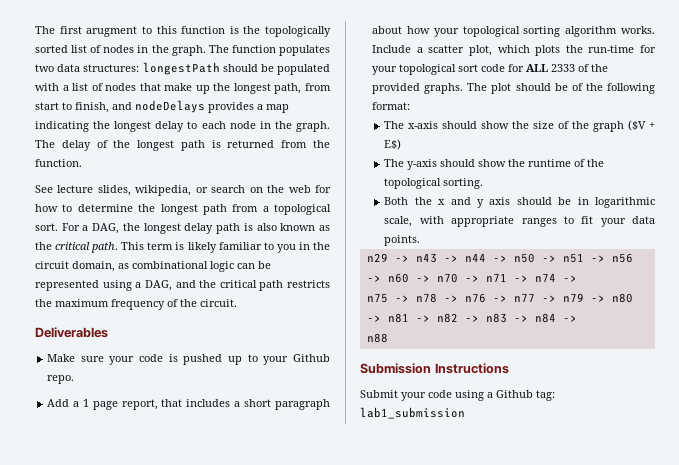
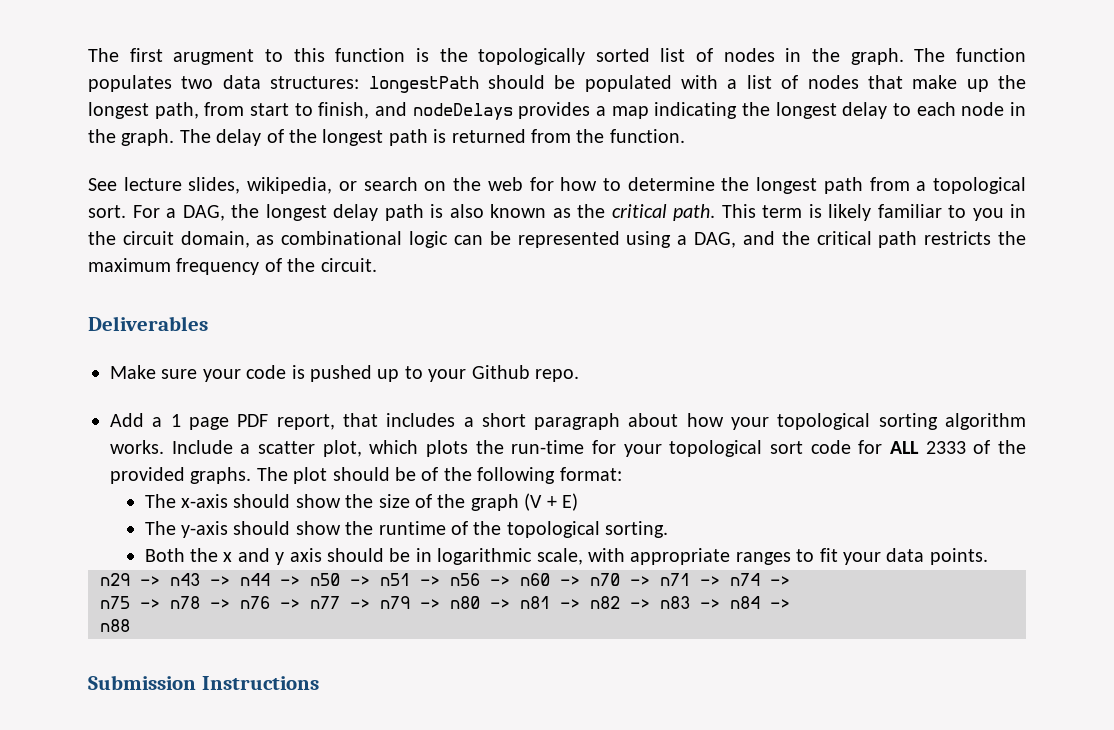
- Add a 1 page report, that includes a short paragraph about how your topological sorting algorithm works.
+ Add a 1 page PDF report, that includes a short paragraph about how your topological sorting algorithm works.
- The x-axis should show the size of the graph ($V + E$)
+ The x-axis should show the size of the graph (V + E)
- Submit your code using a Github tag: lab1_submission

